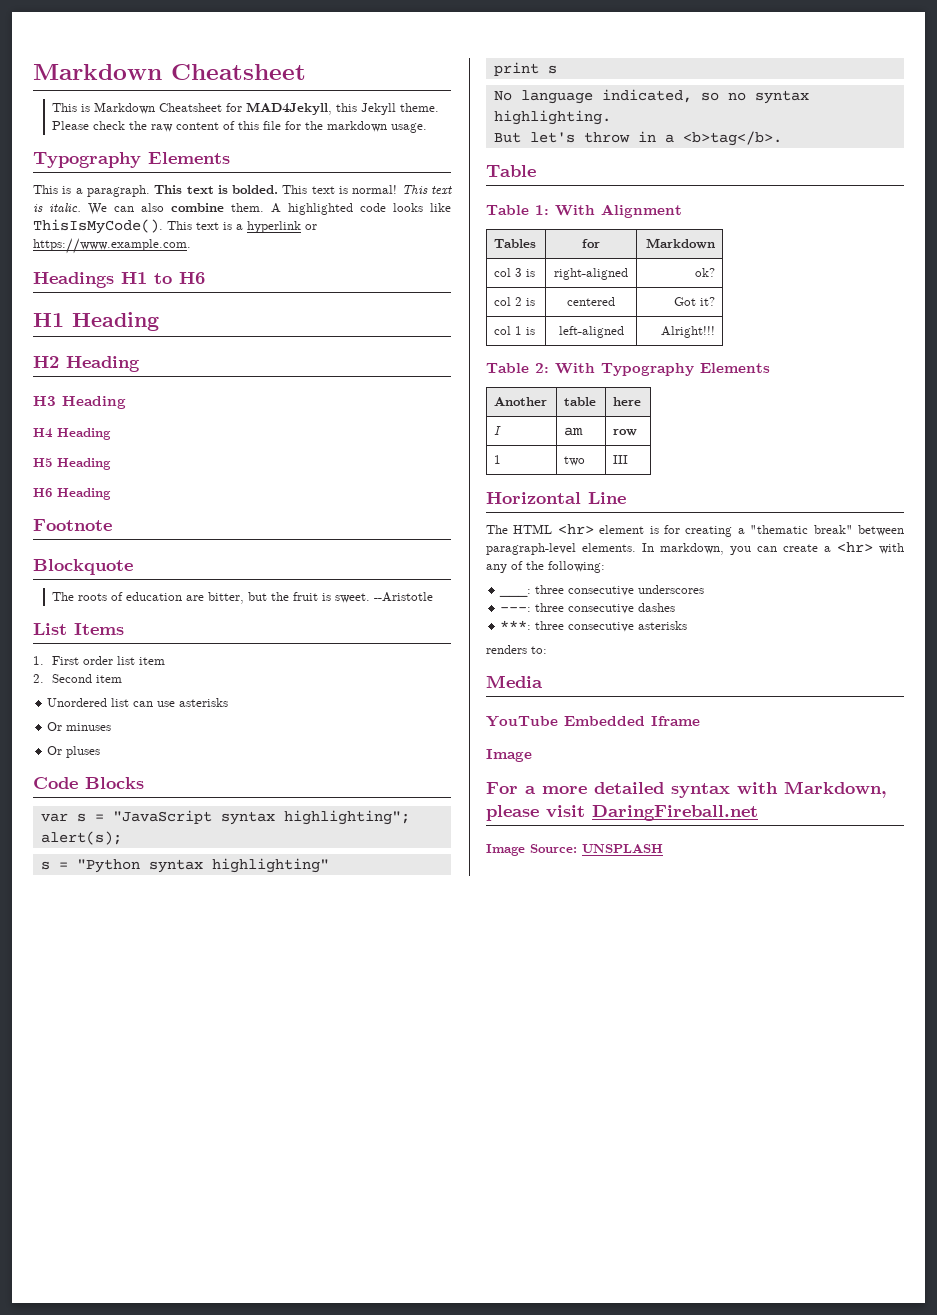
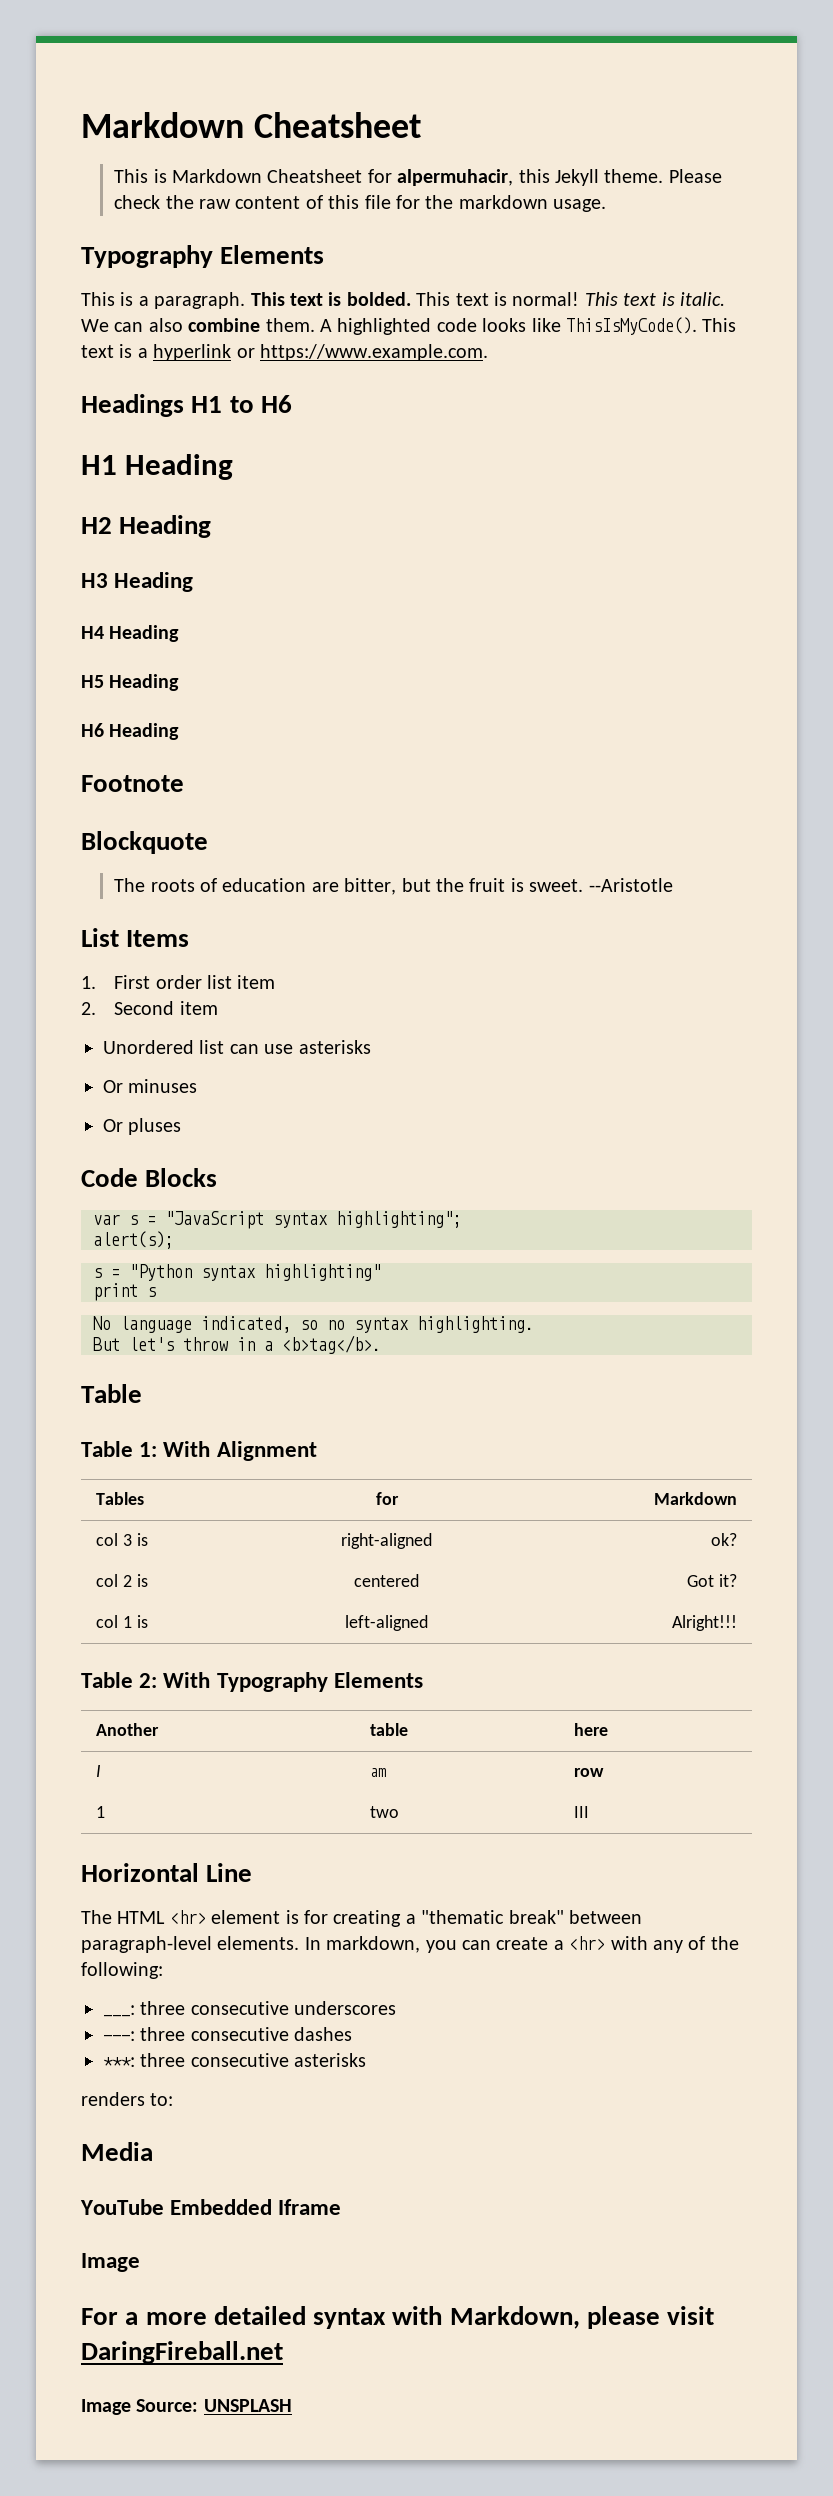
- This is Markdown Cheatsheet for MAD4Jekyll, this Jekyll theme.
+ This is Markdown Cheatsheet for alpermuhacir, this Jekyll theme.

